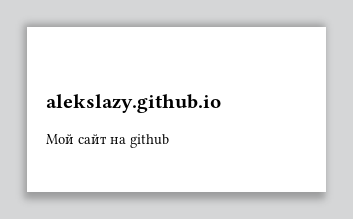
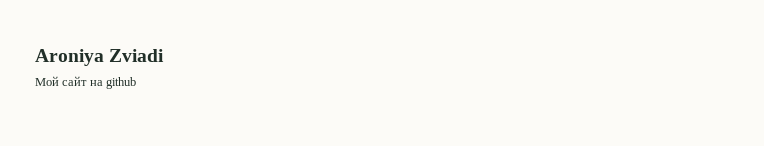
- alekslazy.github.io
+ Aroniya Zviadi

